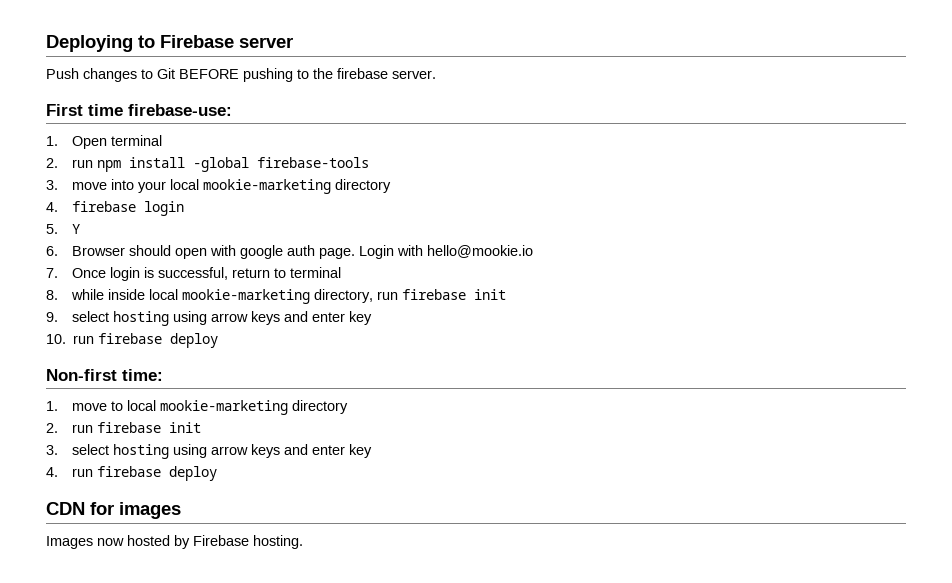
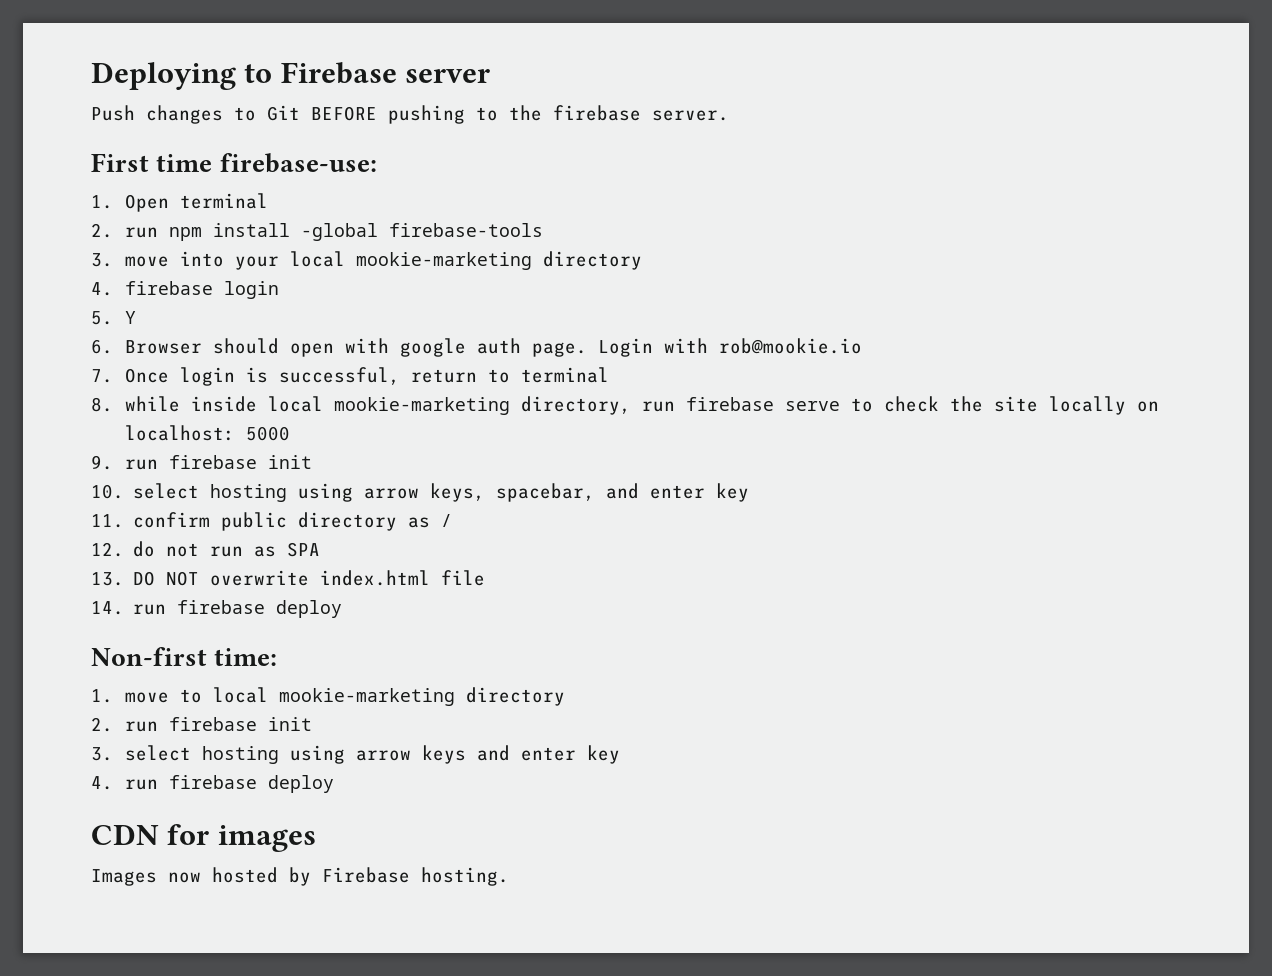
- Login with hello@mookie.io
+ Login with rob@mookie.io
- 8. while inside local mookie-marketing directory, run firebase init
- 9. select hosting using arrow keys and enter key
- 10. run firebase deploy
+ 8. while inside local mookie-marketing directory, run firebase serve to check the site locally on localhost: 5000
+ 9. run firebase init
+ 10. select hosting using arrow keys, spacebar, and enter key
+ 11. confirm public directory as /
+ 12. do not run as SPA
+ 13. DO NOT overwrite index.html file
+ 14. run firebase deploy

